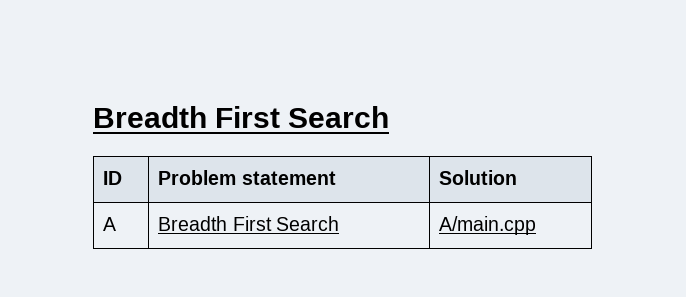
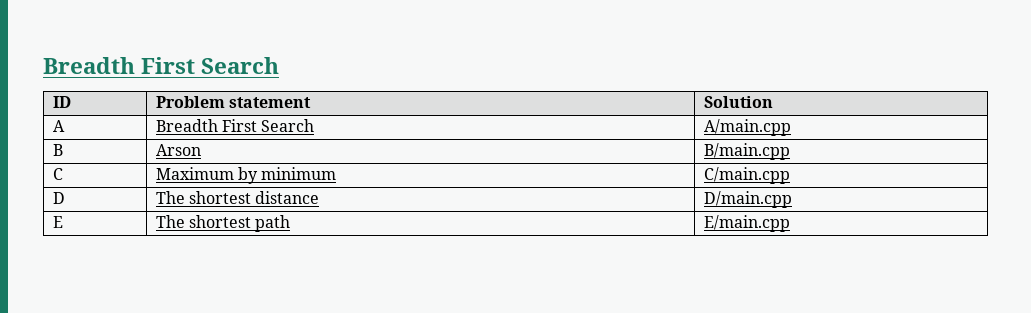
+ B | Arson | B/main.cpp
+ C | Maximum by minimum | C/main.cpp
+ D | The shortest distance | D/main.cpp
+ E | The shortest path | E/main.cpp

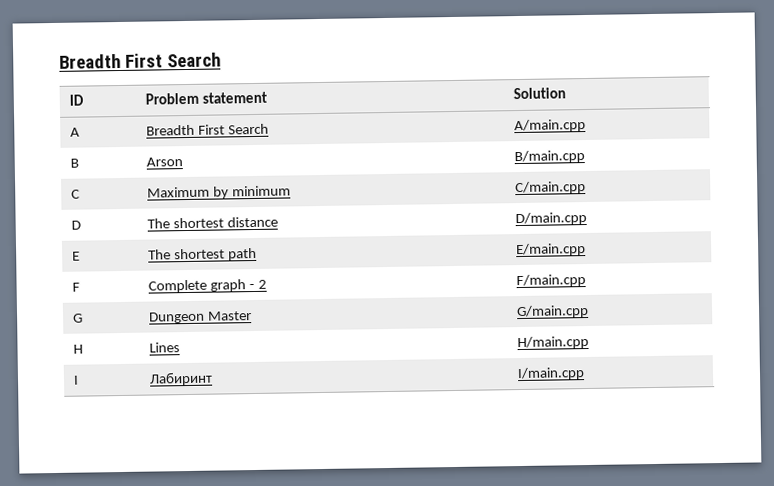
+ F | Complete graph - 2 | F/main.cpp
+ G | Dungeon Master | G/main.cpp
+ H | Lines | H/main.cpp
+ I | Лабиринт | I/main.cpp

